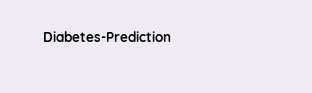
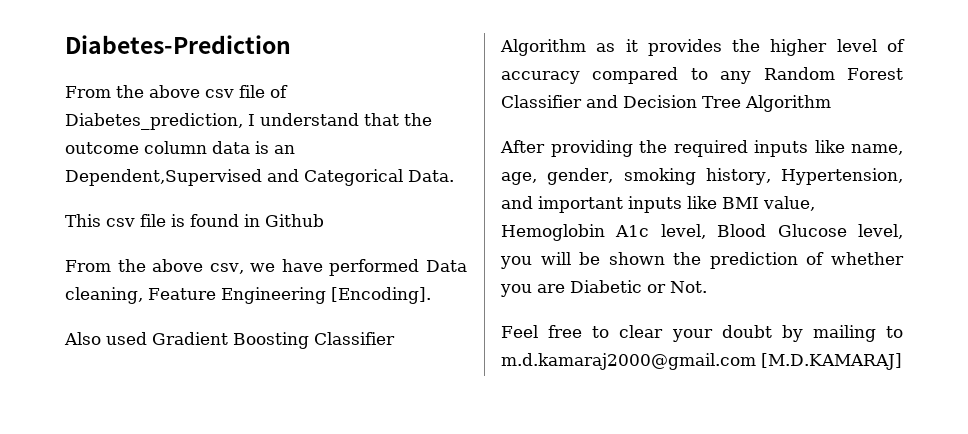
+ From the above csv file of Diabetes_prediction, I understand that the outcome column data is an Dependent,Supervised and Categorical Data.
+ This csv file is found in Github
+ From the above csv, we have performed Data cleaning, Feature Engineering [Encoding].
+ Also used Gradient Boosting Classifier Algorithm as it provides the higher level of accuracy compared to any Random Forest Classifier and Decision Tree Algorithm
+ After providing the required inputs like name, age, gender, smoking history, Hypertension, and important inputs like BMI value, Hemoglobin A1c level, Blood Glucose level, you will be shown the prediction of whether you are Diabetic or Not.
+ Feel free to clear your doubt by mailing to m.d.kamaraj2000@gmail.com [M.D.KAMARAJ]

